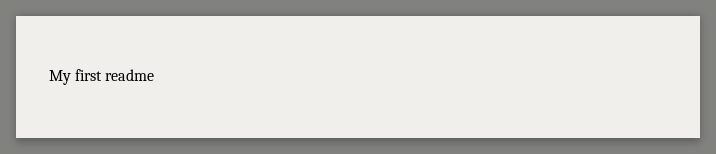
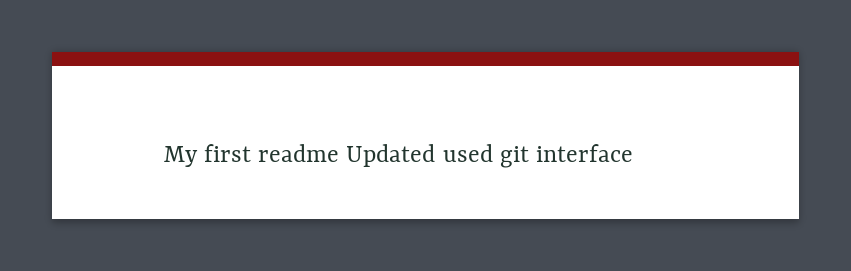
- My first readme
+ My first readme Updated used git interface

